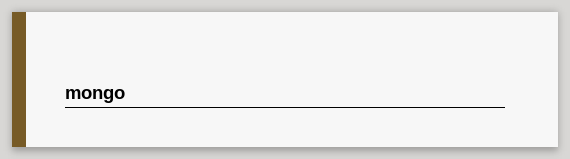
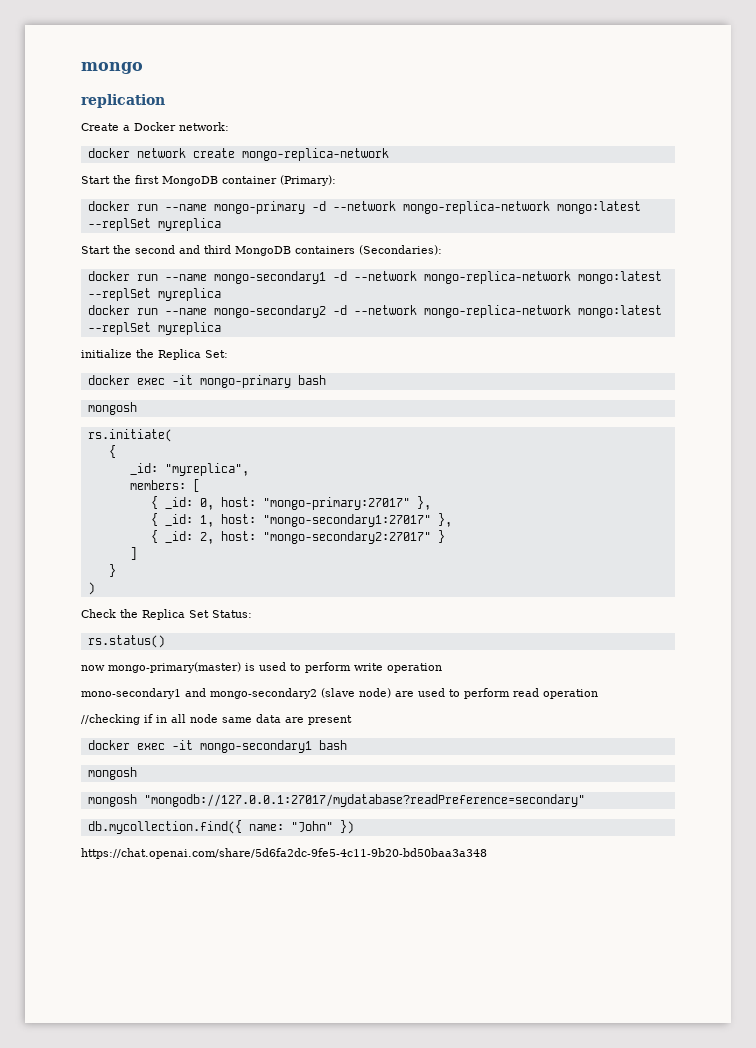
+ replication
+ Create a Docker network:
+ docker network create mongo-replica-network
+ Start the first MongoDB container (Primary):
+ docker run --name mongo-primary -d --network mongo-replica-network mongo:latest --replSet myreplica
+ Start the second and third MongoDB containers (Secondaries):
+ docker run --name mongo-secondary1 -d --network mongo-replica-network mongo:latest --replSet myreplica
+ docker run --name mongo-secondary2 -d --network mongo-replica-network mongo:latest --replSet myreplica
+ initialize the Replica Set:
+ docker exec -it mongo-primary bash
+ mongosh
+ rs.initiate(
+ {
+ _id: "myreplica",
+ members: [
+ { _id: 0, host: "mongo-primary:27017" },
+ { _id: 1, host: "mongo-secondary1:27017" },
+ { _id: 2, host: "mongo-secondary2:27017" }
+ ]
+ }
+ )
+ Check the Replica Set Status:
+ rs.status()
+ now mongo-primary(master) is used to perform write operation
+ mono-secondary1 and mongo-secondary2 (slave node) are used to perform read operation
+ //checking if in all node same data are present
+ docker exec -it mongo-secondary1 bash
+ mongosh
+ mongosh "mongodb://127.0.0.1:27017/mydatabase?readPreference=secondary"
+ db.mycollection.find({ name: "John" })
+ https://chat.openai.com/share/5d6fa2dc-9fe5-4c11-9b20-bd50baa3a348

